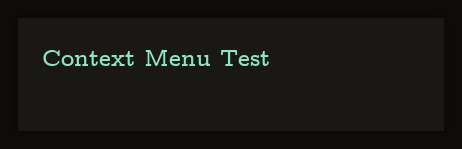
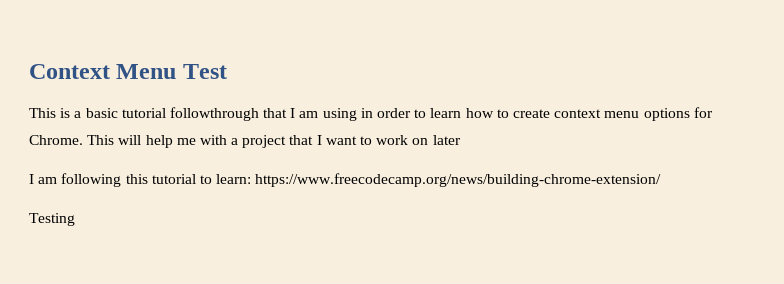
+ This is a basic tutorial followthrough that I am using in order to learn how to create context menu options for Chrome. This will help me with a project that I want to work on later
+ I am following this tutorial to learn: https://www.freecodecamp.org/news/building-chrome-extension/
+ Testing

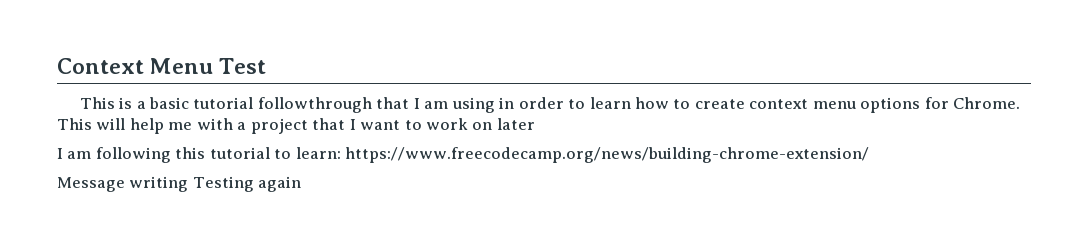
- Testing
+ Message writing Testing again

